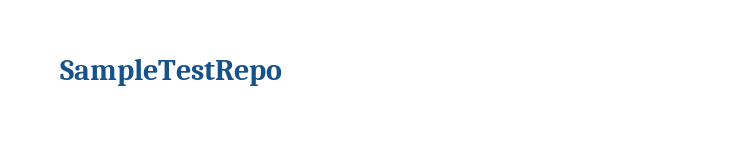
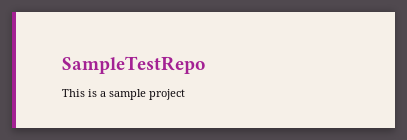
+ This is a sample project

